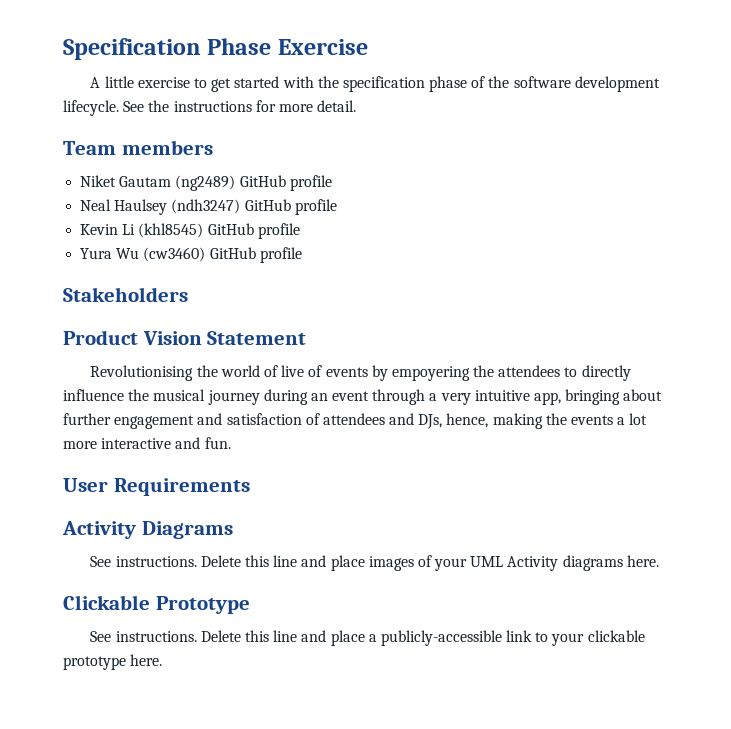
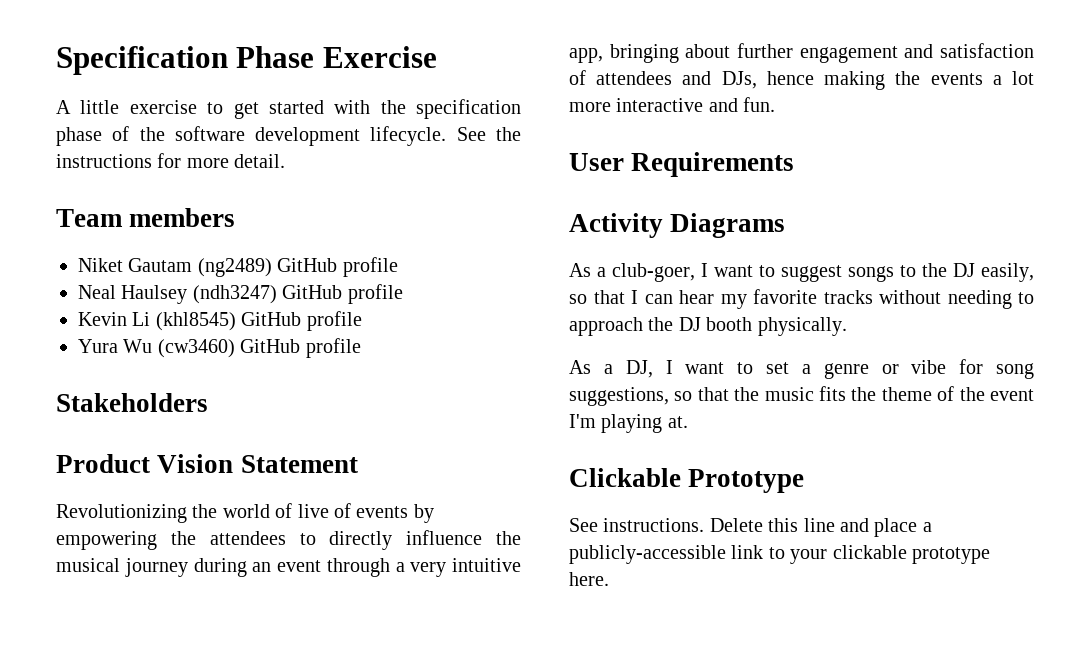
- Revolutionising the world of live of events by empoyering the attendees to directly influence the musical journey during an event through a very intuitive app, bringing about further engagement and satisfaction of attendees and DJs, hence, making the events a lot more interactive and fun.
+ Revolutionizing the world of live of events by empowering the attendees to directly influence the musical journey during an event through a very intuitive app, bringing about further engagement and satisfaction of attendees and DJs, hence making the events a lot more interactive and fun.
- See instructions. Delete this line and place images of your UML Activity diagrams here.
+ As a club-goer, I want to suggest songs to the DJ easily, so that I can hear my favorite tracks without needing to approach the DJ booth physically.
+ As a DJ, I want to set a genre or vibe for song suggestions, so that the music fits the theme of the event I'm playing at.

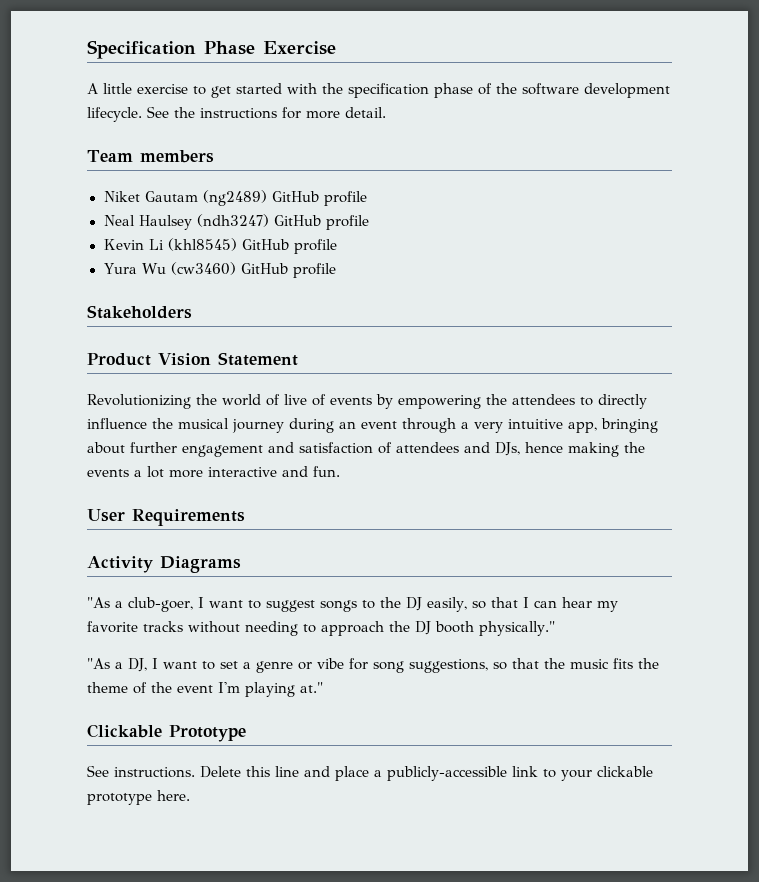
- As a club-goer, I want to suggest songs to the DJ easily, so that I can hear my favorite tracks without needing to approach the DJ booth physically.
- As a DJ, I want to set a genre or vibe for song suggestions, so that the music fits the theme of the event I'm playing at.
+ "As a club-goer, I want to suggest songs to the DJ easily, so that I can hear my favorite tracks without needing to approach the DJ booth physically."
+ "As a DJ, I want to set a genre or vibe for song suggestions, so that the music fits the theme of the event I'm playing at."

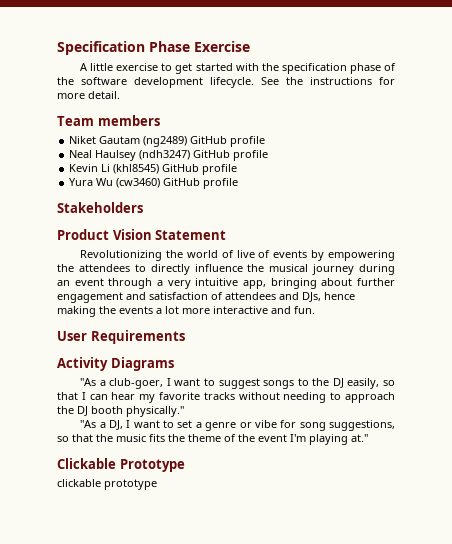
- See instructions. Delete this line and place a publicly-accessible link to your clickable prototype here.
+ clickable prototype

